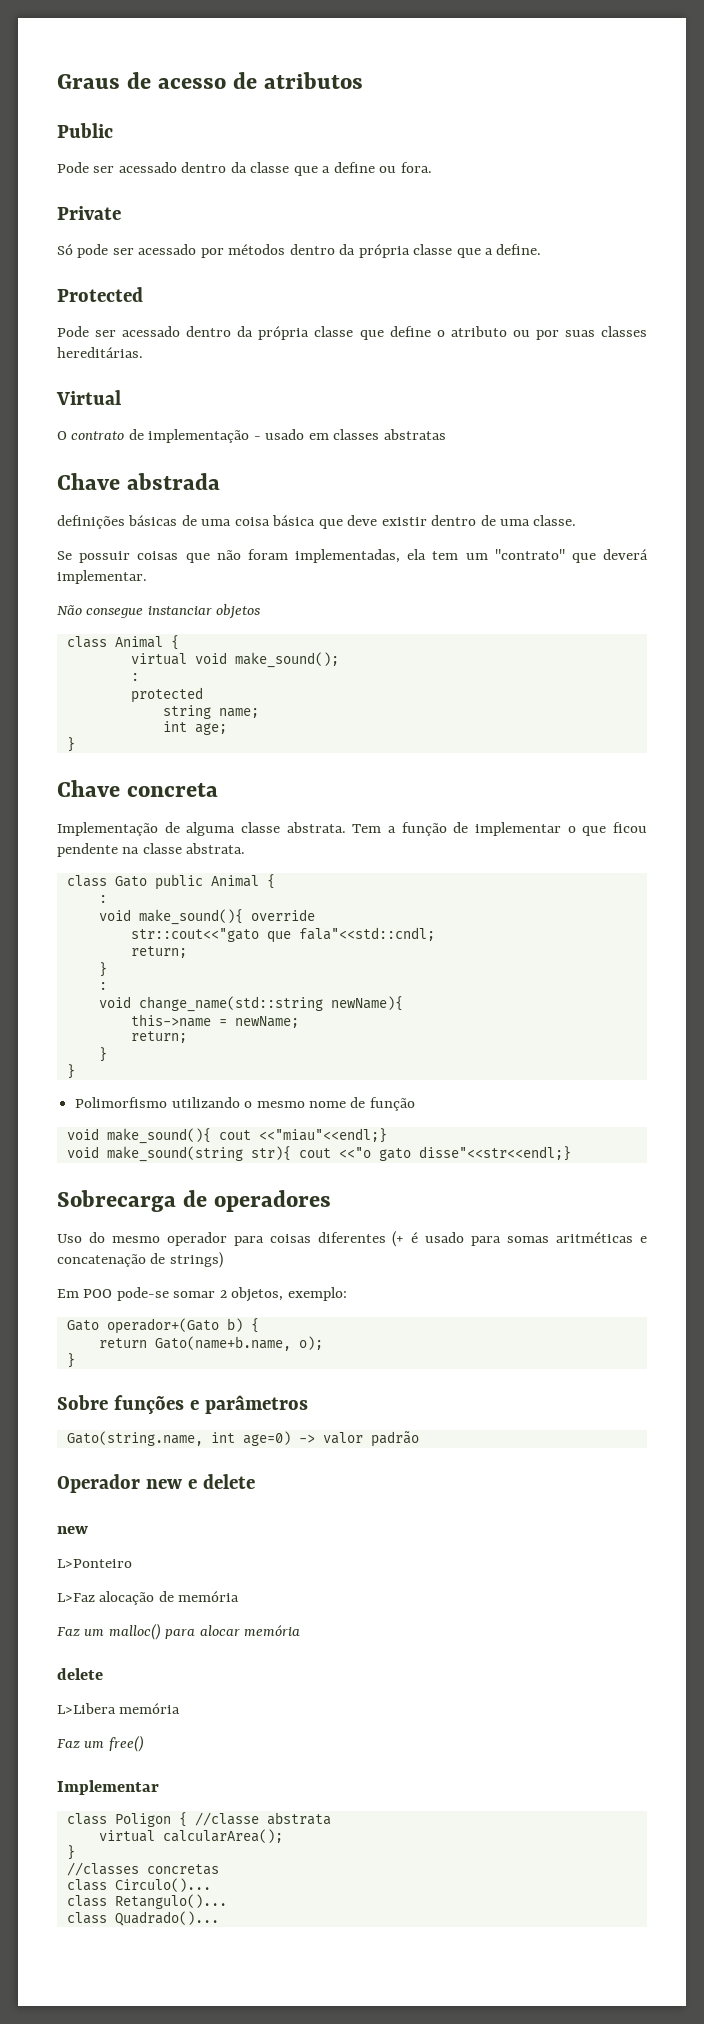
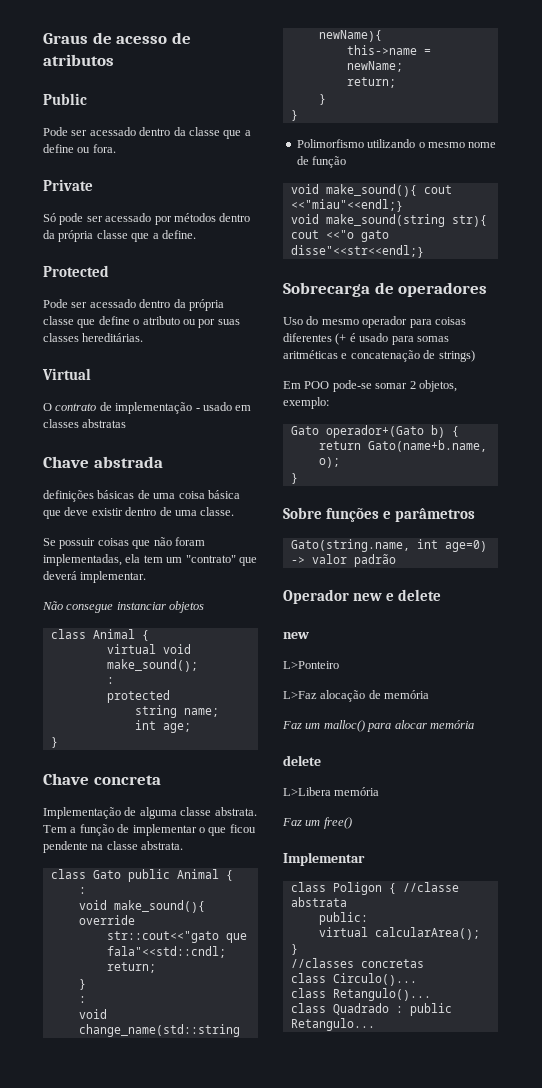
+ public:
- class Quadrado()...
+ class Quadrado : public Retangulo...

